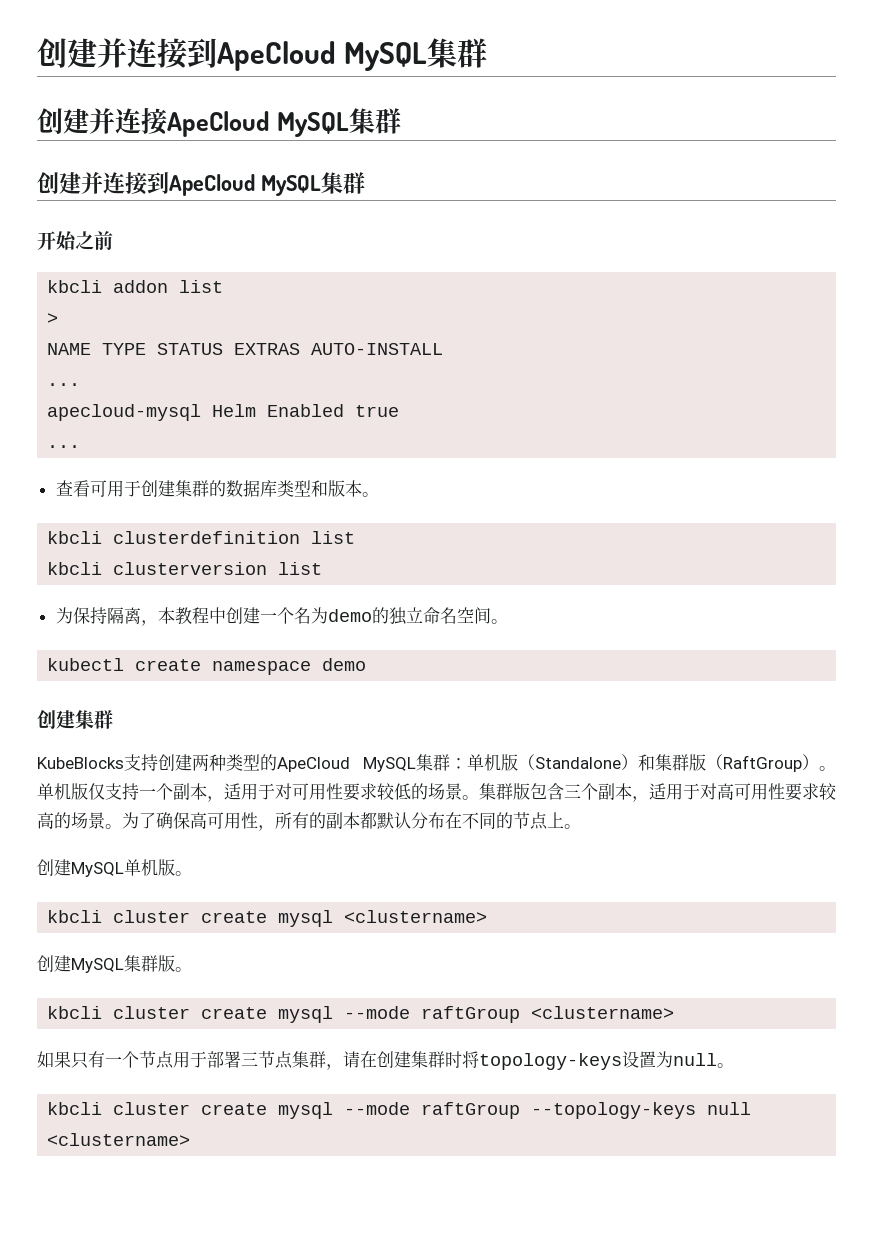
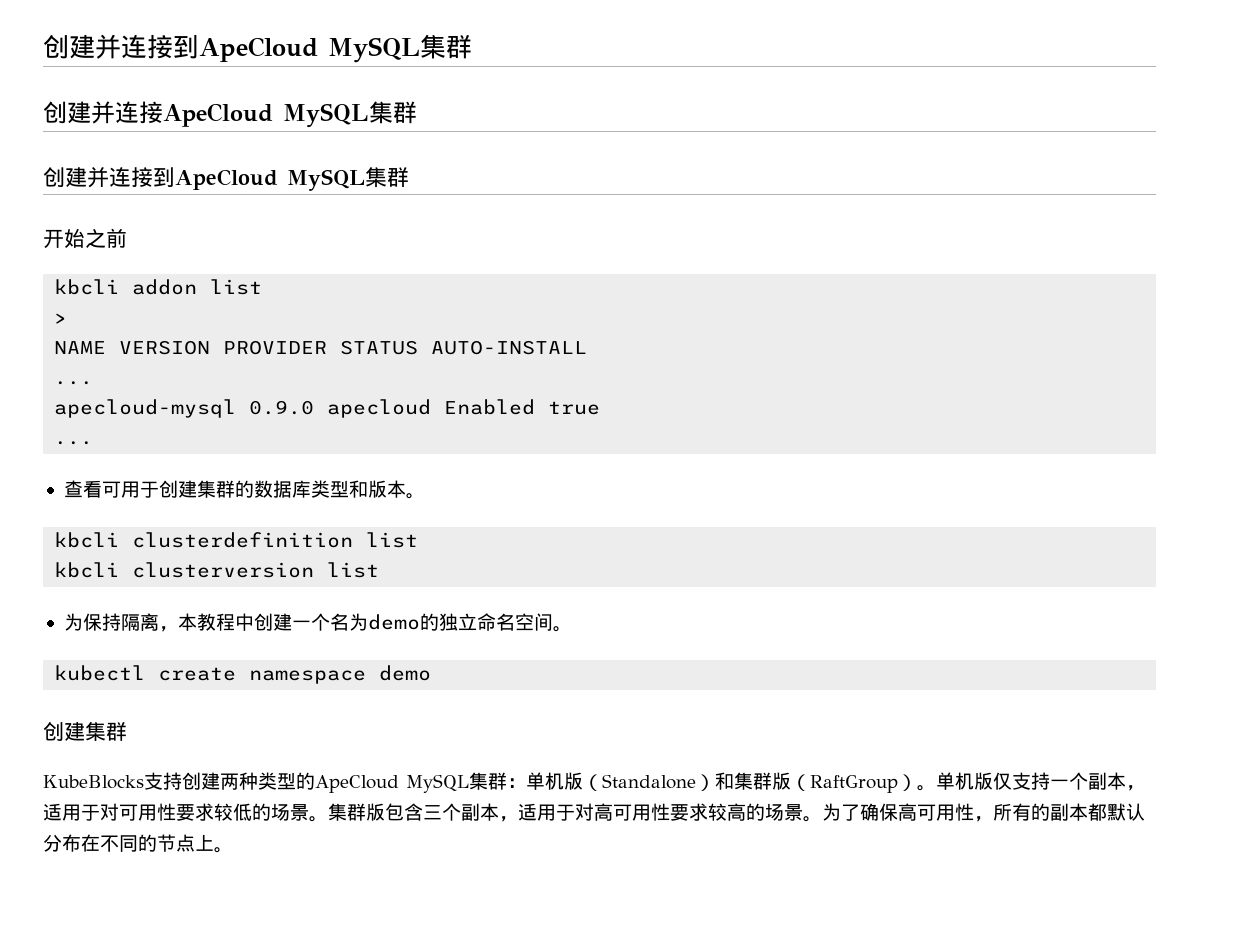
- NAME TYPE STATUS EXTRAS AUTO-INSTALL
+ NAME VERSION PROVIDER STATUS AUTO-INSTALL
- apecloud-mysql Helm Enabled true
+ apecloud-mysql 0.9.0 apecloud Enabled true
- 创建MySQL单机版。
- kbcli cluster create mysql <clustername>
- 创建MySQL集群版。
- kbcli cluster create mysql --mode raftGroup <clustername>
- 如果只有一个节点用于部署三节点集群，请在创建集群时将topology-keys设置为null。
- kbcli cluster create mysql --mode raftGroup --topology-keys null <clustername>

